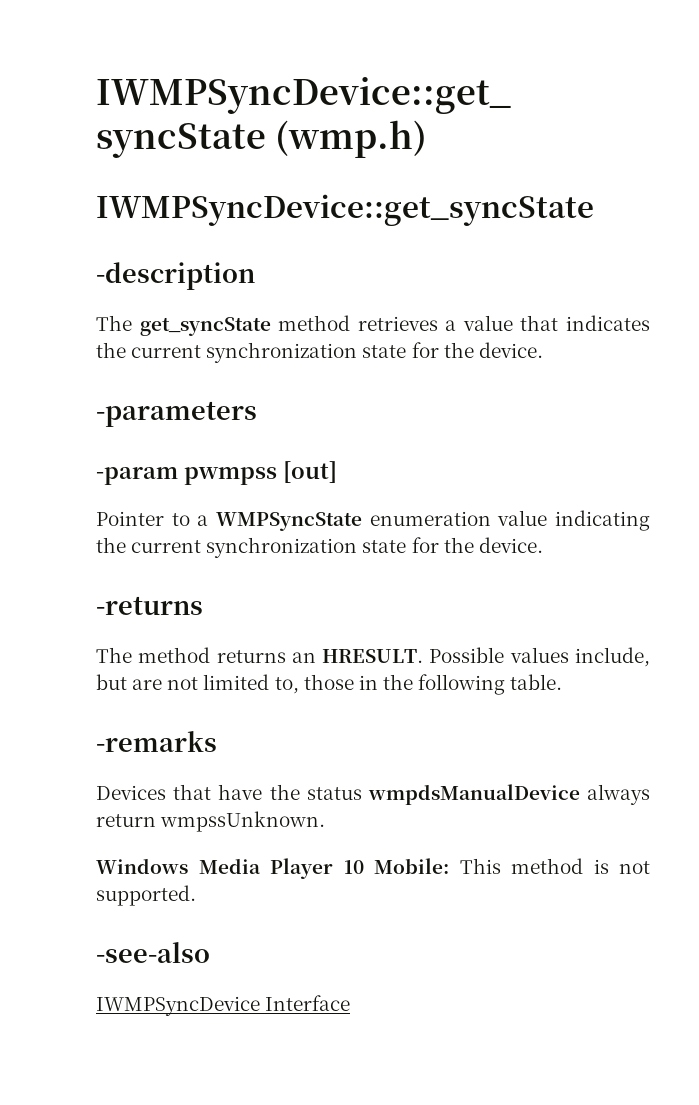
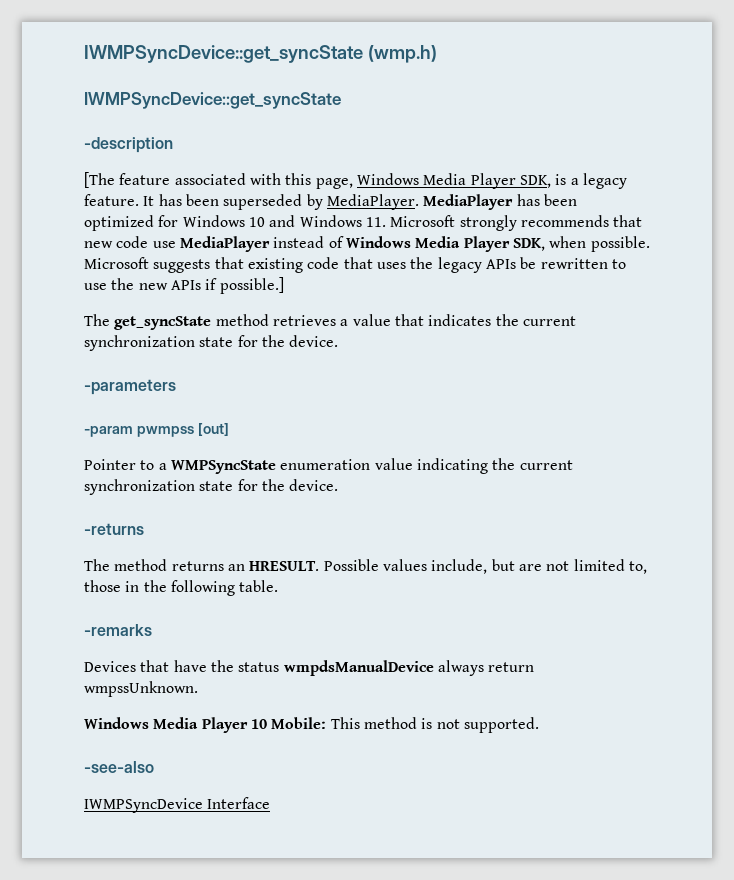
+ [The feature associated with this page, Windows Media Player SDK, is a legacy feature. It has been superseded by MediaPlayer. MediaPlayer has been optimized for Windows 10 and Windows 11. Microsoft strongly recommends that new code use MediaPlayer instead of Windows Media Player SDK, when possible. Microsoft suggests that existing code that uses the legacy APIs be rewritten to use the new APIs if possible.]

